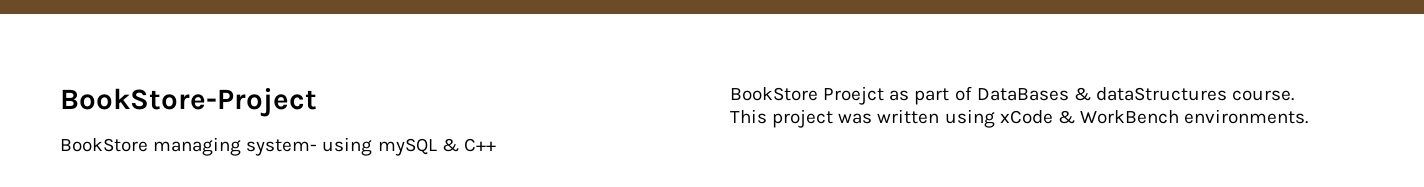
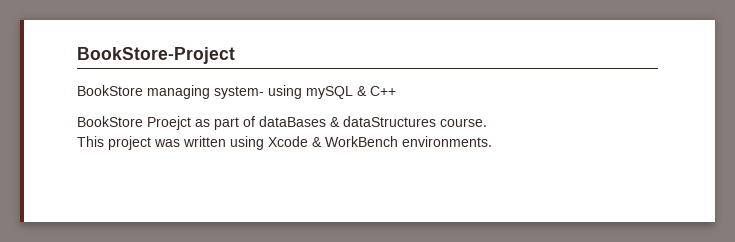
- BookStore Proejct as part of DataBases & dataStructures course.
+ BookStore Proejct as part of dataBases & dataStructures course.
- This project was written using xCode & WorkBench environments.
+ This project was written using Xcode & WorkBench environments.

